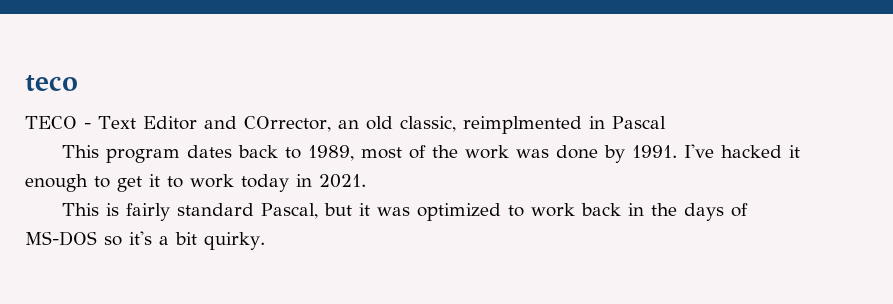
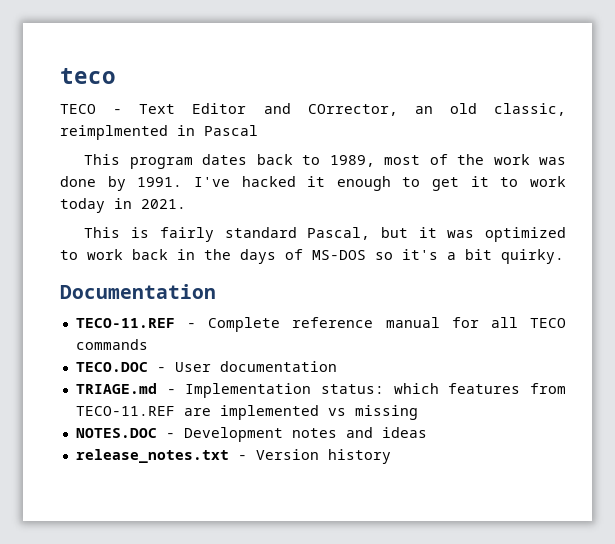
+ Documentation
+ TECO-11.REF - Complete reference manual for all TECO commands
+ TECO.DOC - User documentation
+ TRIAGE.md - Implementation status: which features from TECO-11.REF are implemented vs missing
+ NOTES.DOC - Development notes and ideas
+ release_notes.txt - Version history

